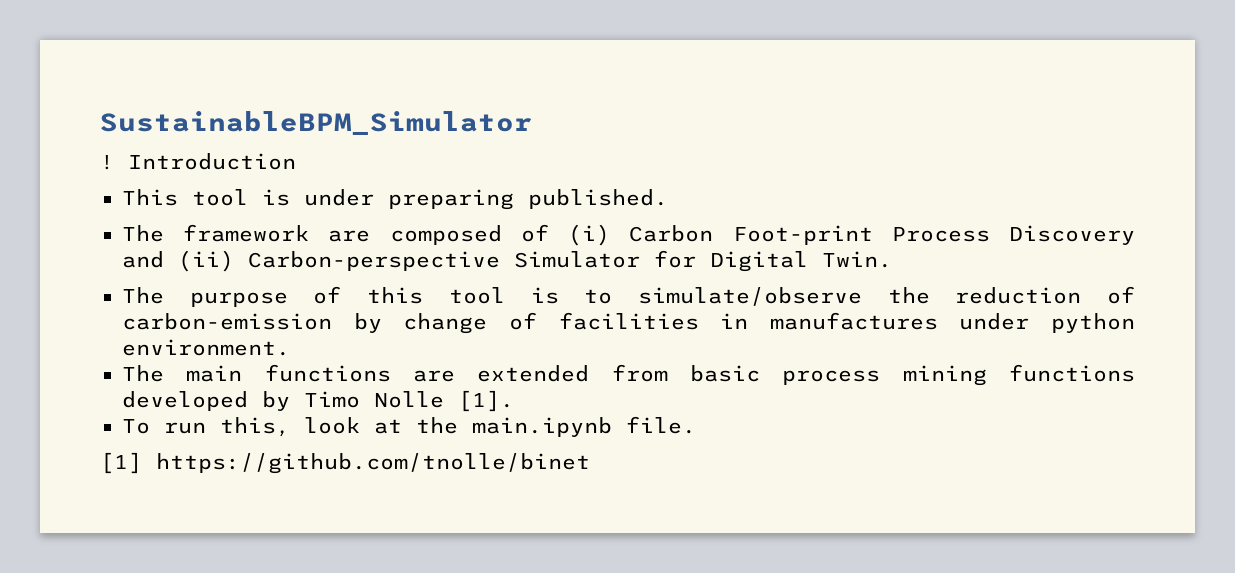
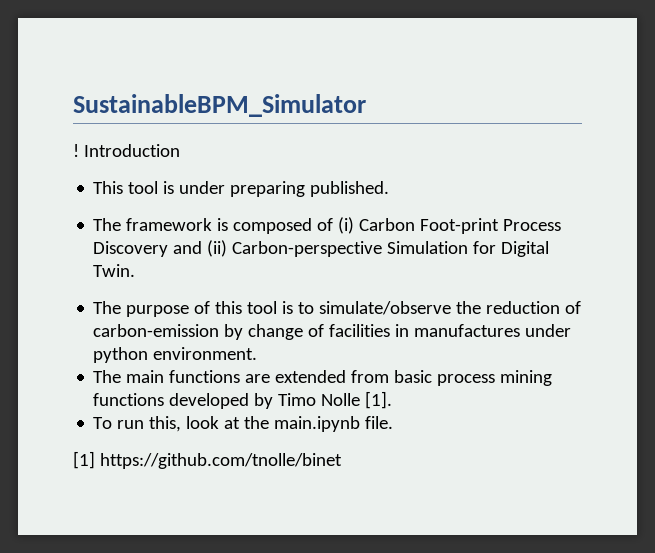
- The framework are composed of (i) Carbon Foot-print Process Discovery and (ii) Carbon-perspective Simulator for Digital Twin.
+ The framework is composed of (i) Carbon Foot-print Process Discovery and (ii) Carbon-perspective Simulation for Digital Twin.

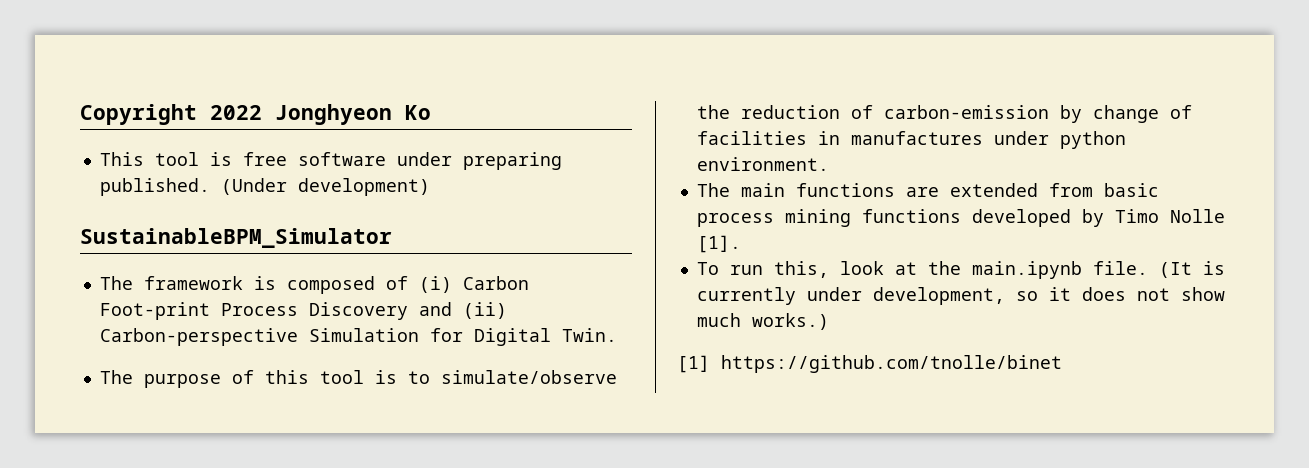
- SustainableBPM_Simulator
- ! Introduction
+ Copyright 2022 Jonghyeon Ko
- This tool is under preparing published.
+ This tool is free software under preparing published. (Under development)
+ SustainableBPM_Simulator
+ (It is currently under development, so it does not show much works.)

